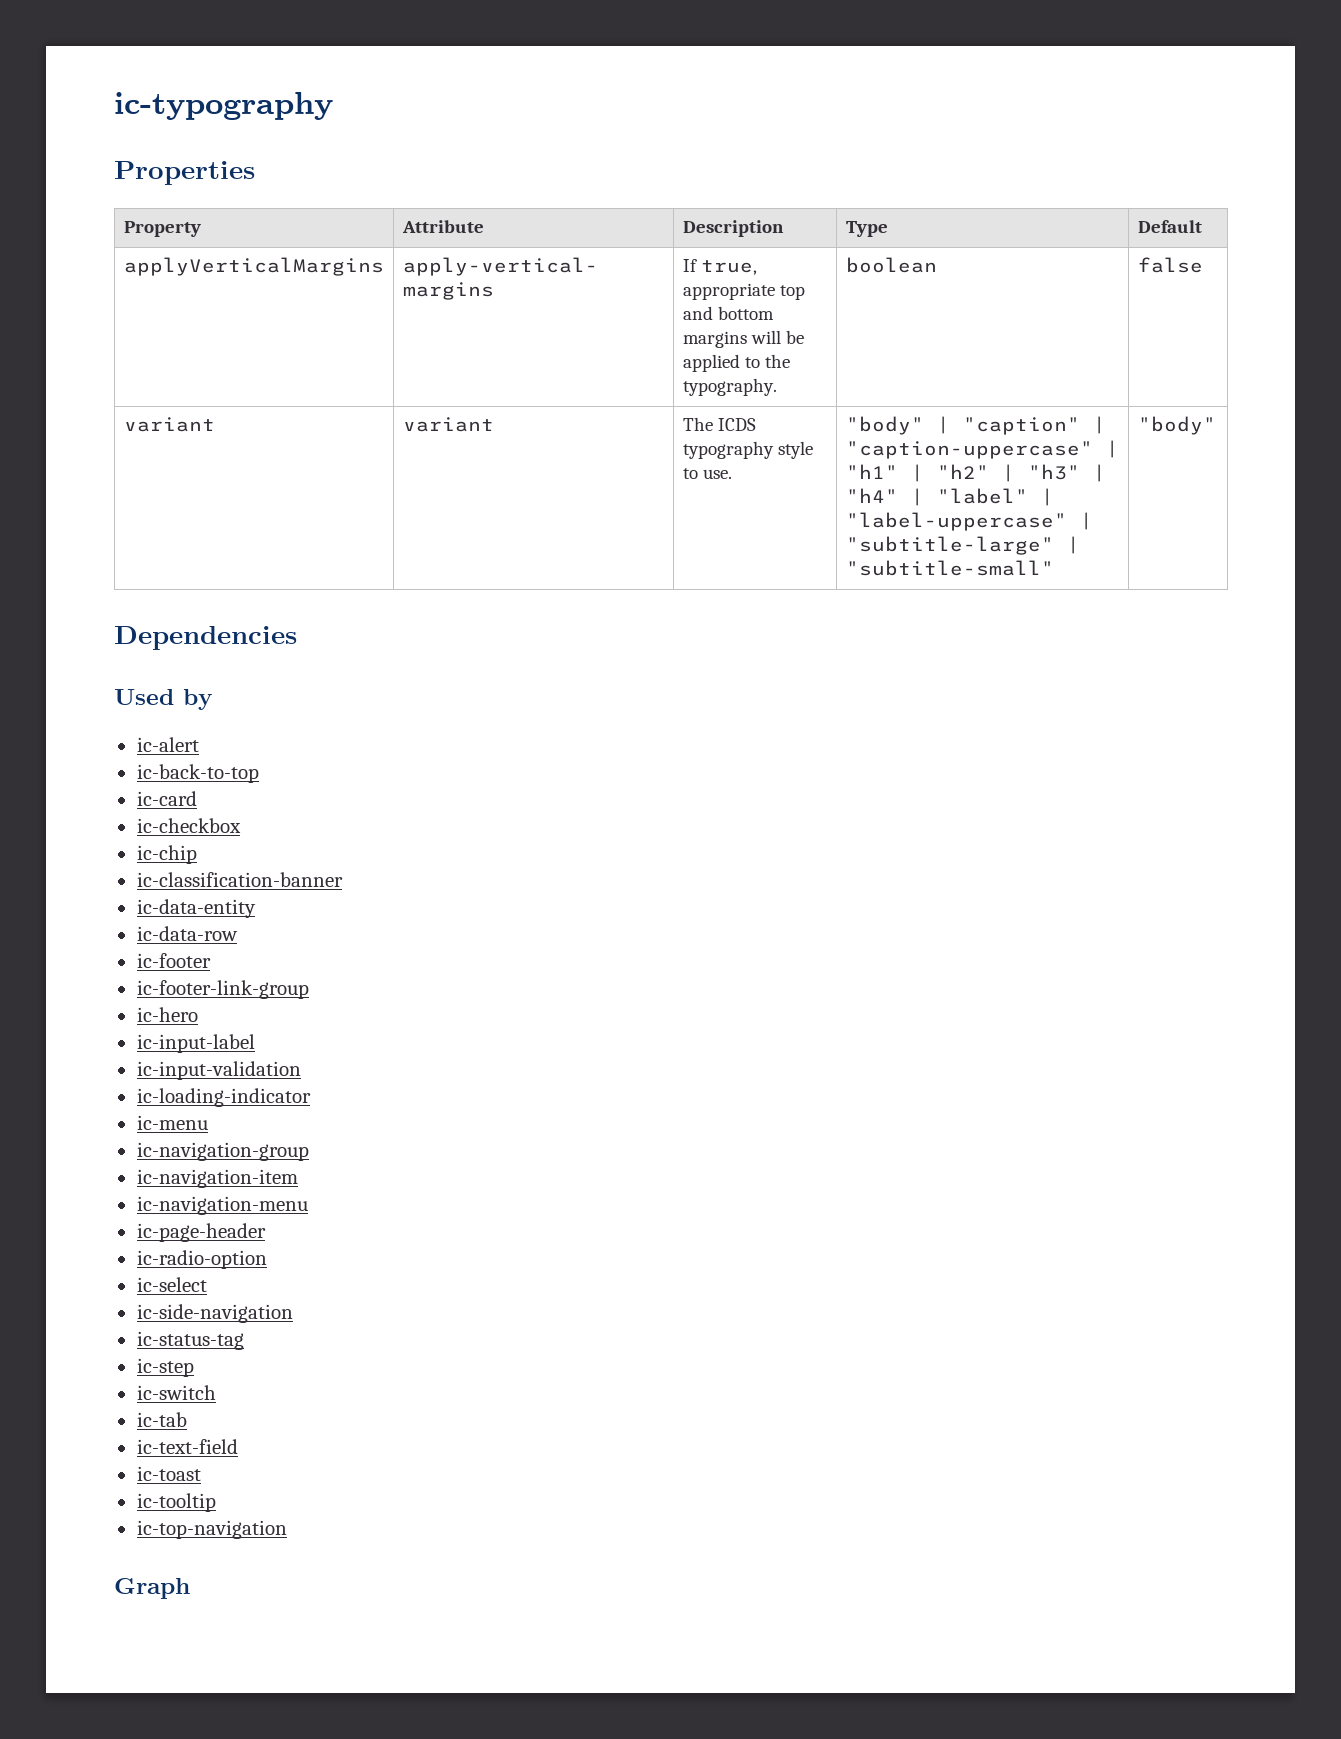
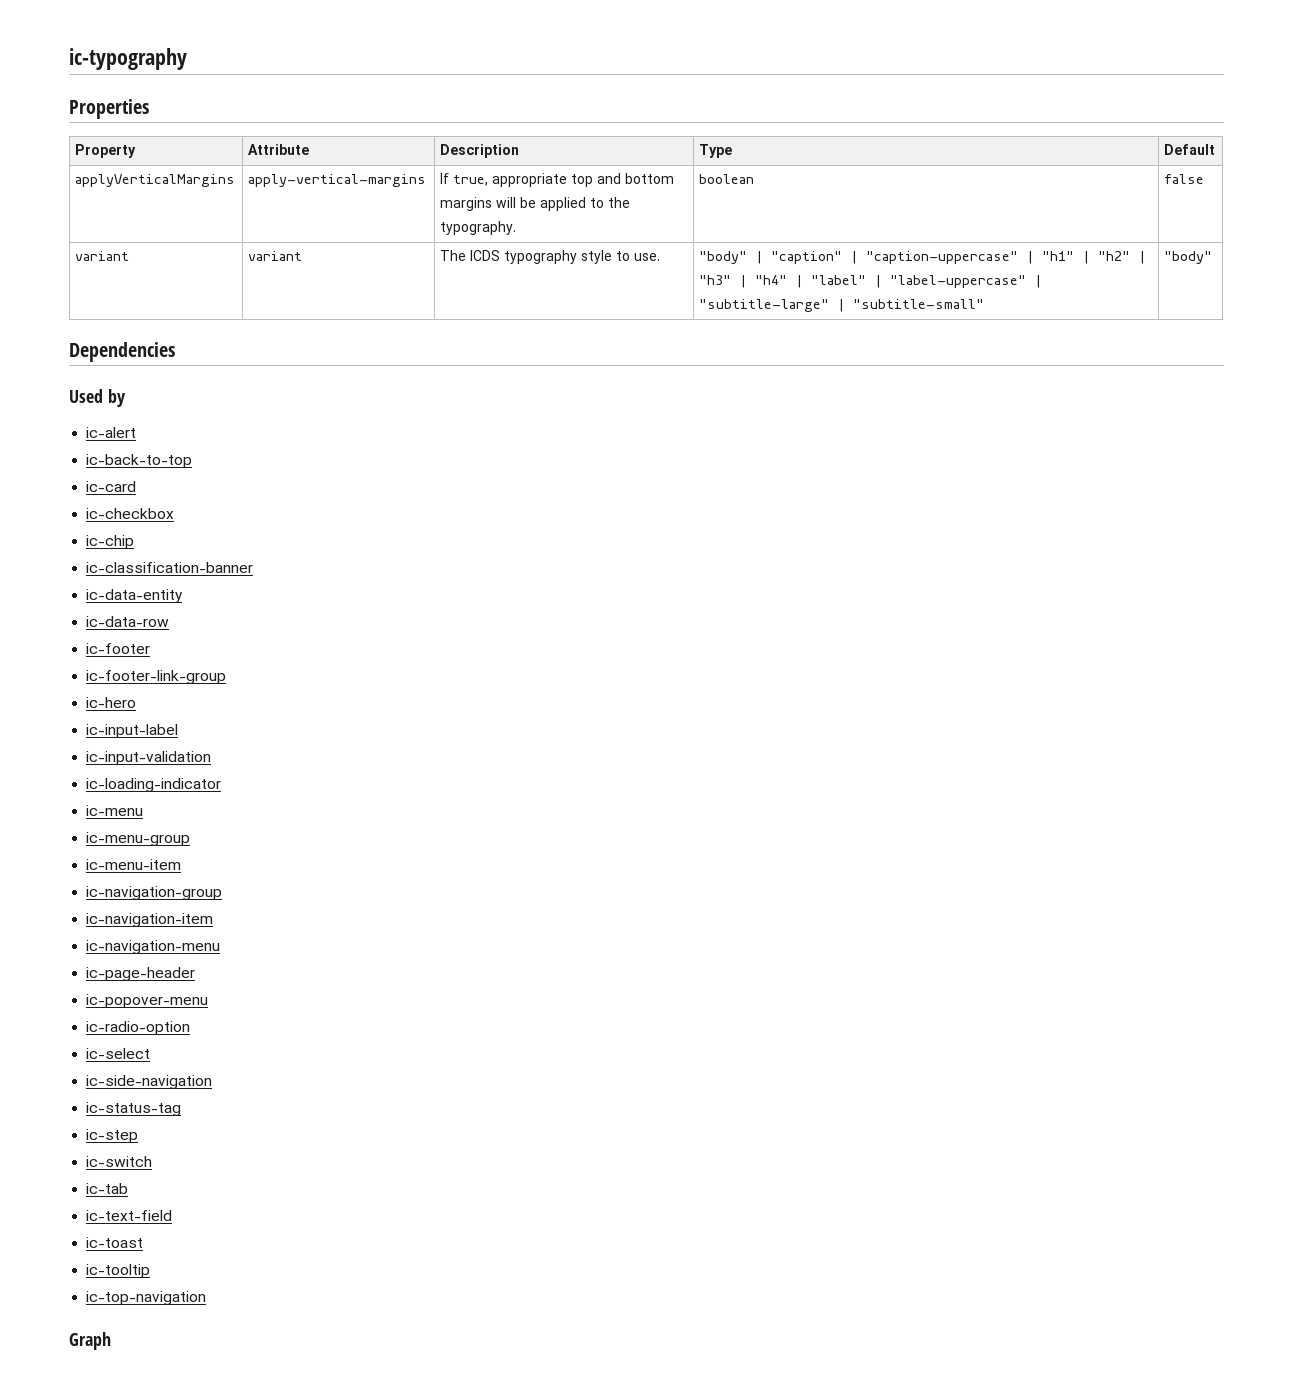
+ ic-menu-group
+ ic-menu-item
+ ic-popover-menu

